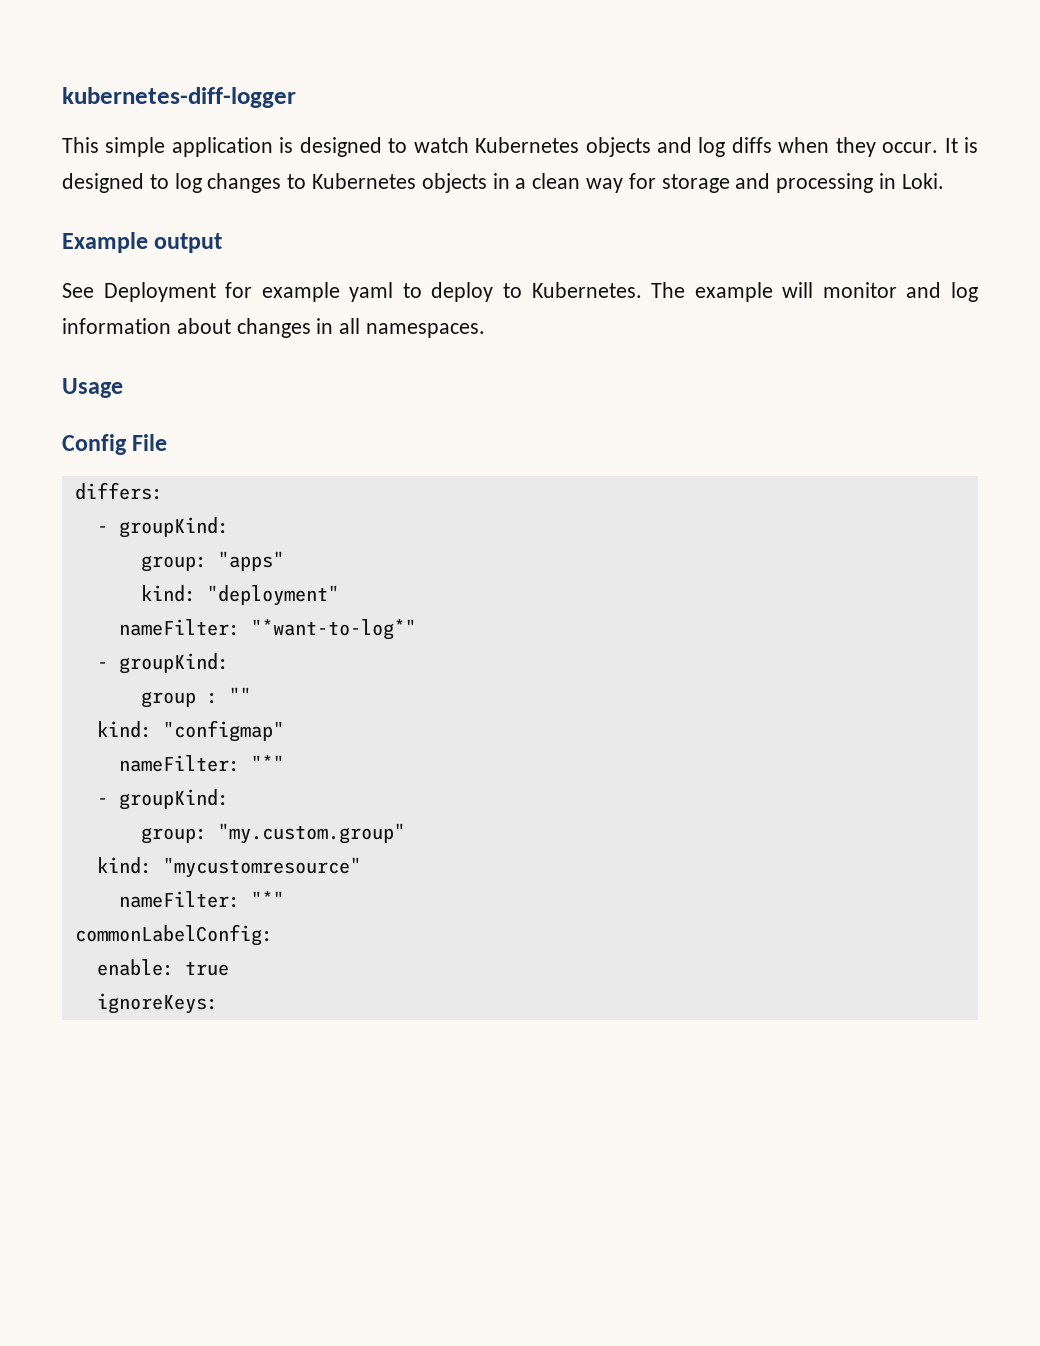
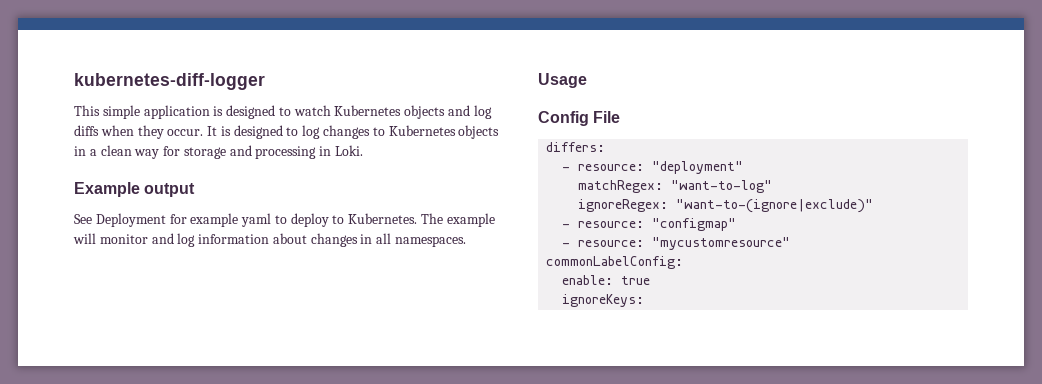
  differs:
- - groupKind:
- group: "apps"
- kind: "deployment"
- nameFilter: "*want-to-log*"
- - groupKind:
- group : ""
- kind: "configmap"
- nameFilter: "*"
- - groupKind:
- group: "my.custom.group"
- kind: "mycustomresource"
- nameFilter: "*"
+ - resource: "deployment"
+ matchRegex: "want-to-log"
+ ignoreRegex: "want-to-(ignore|exclude)"
+ - resource: "configmap"
+ - resource: "mycustomresource"

